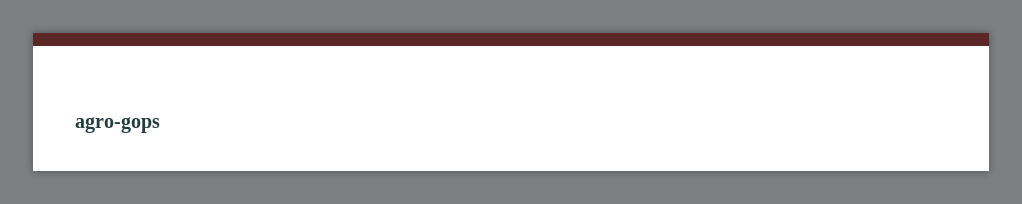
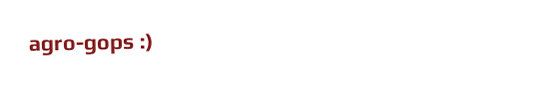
- agro-gops
+ agro-gops :)

